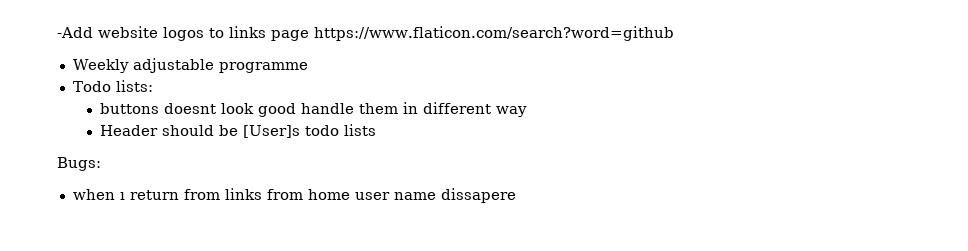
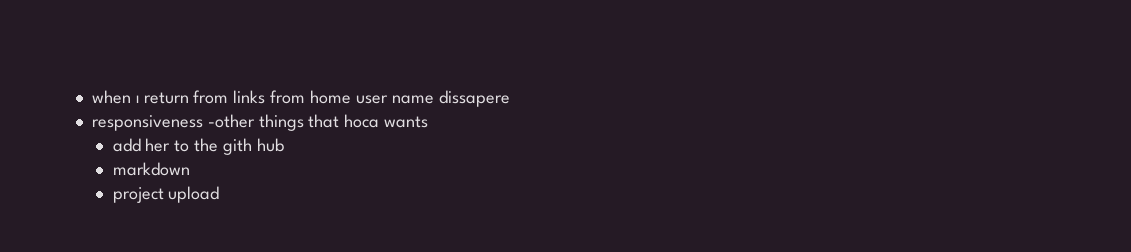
- -Add website logos to links page https://www.flaticon.com/search?word=github
- Weekly adjustable programme
- Todo lists:
- buttons doesnt look good handle them in different way
- Header should be [User]s todo lists
- Bugs:
+ responsiveness -other things that hoca wants
+ add her to the gith hub
+ markdown
+ project upload

